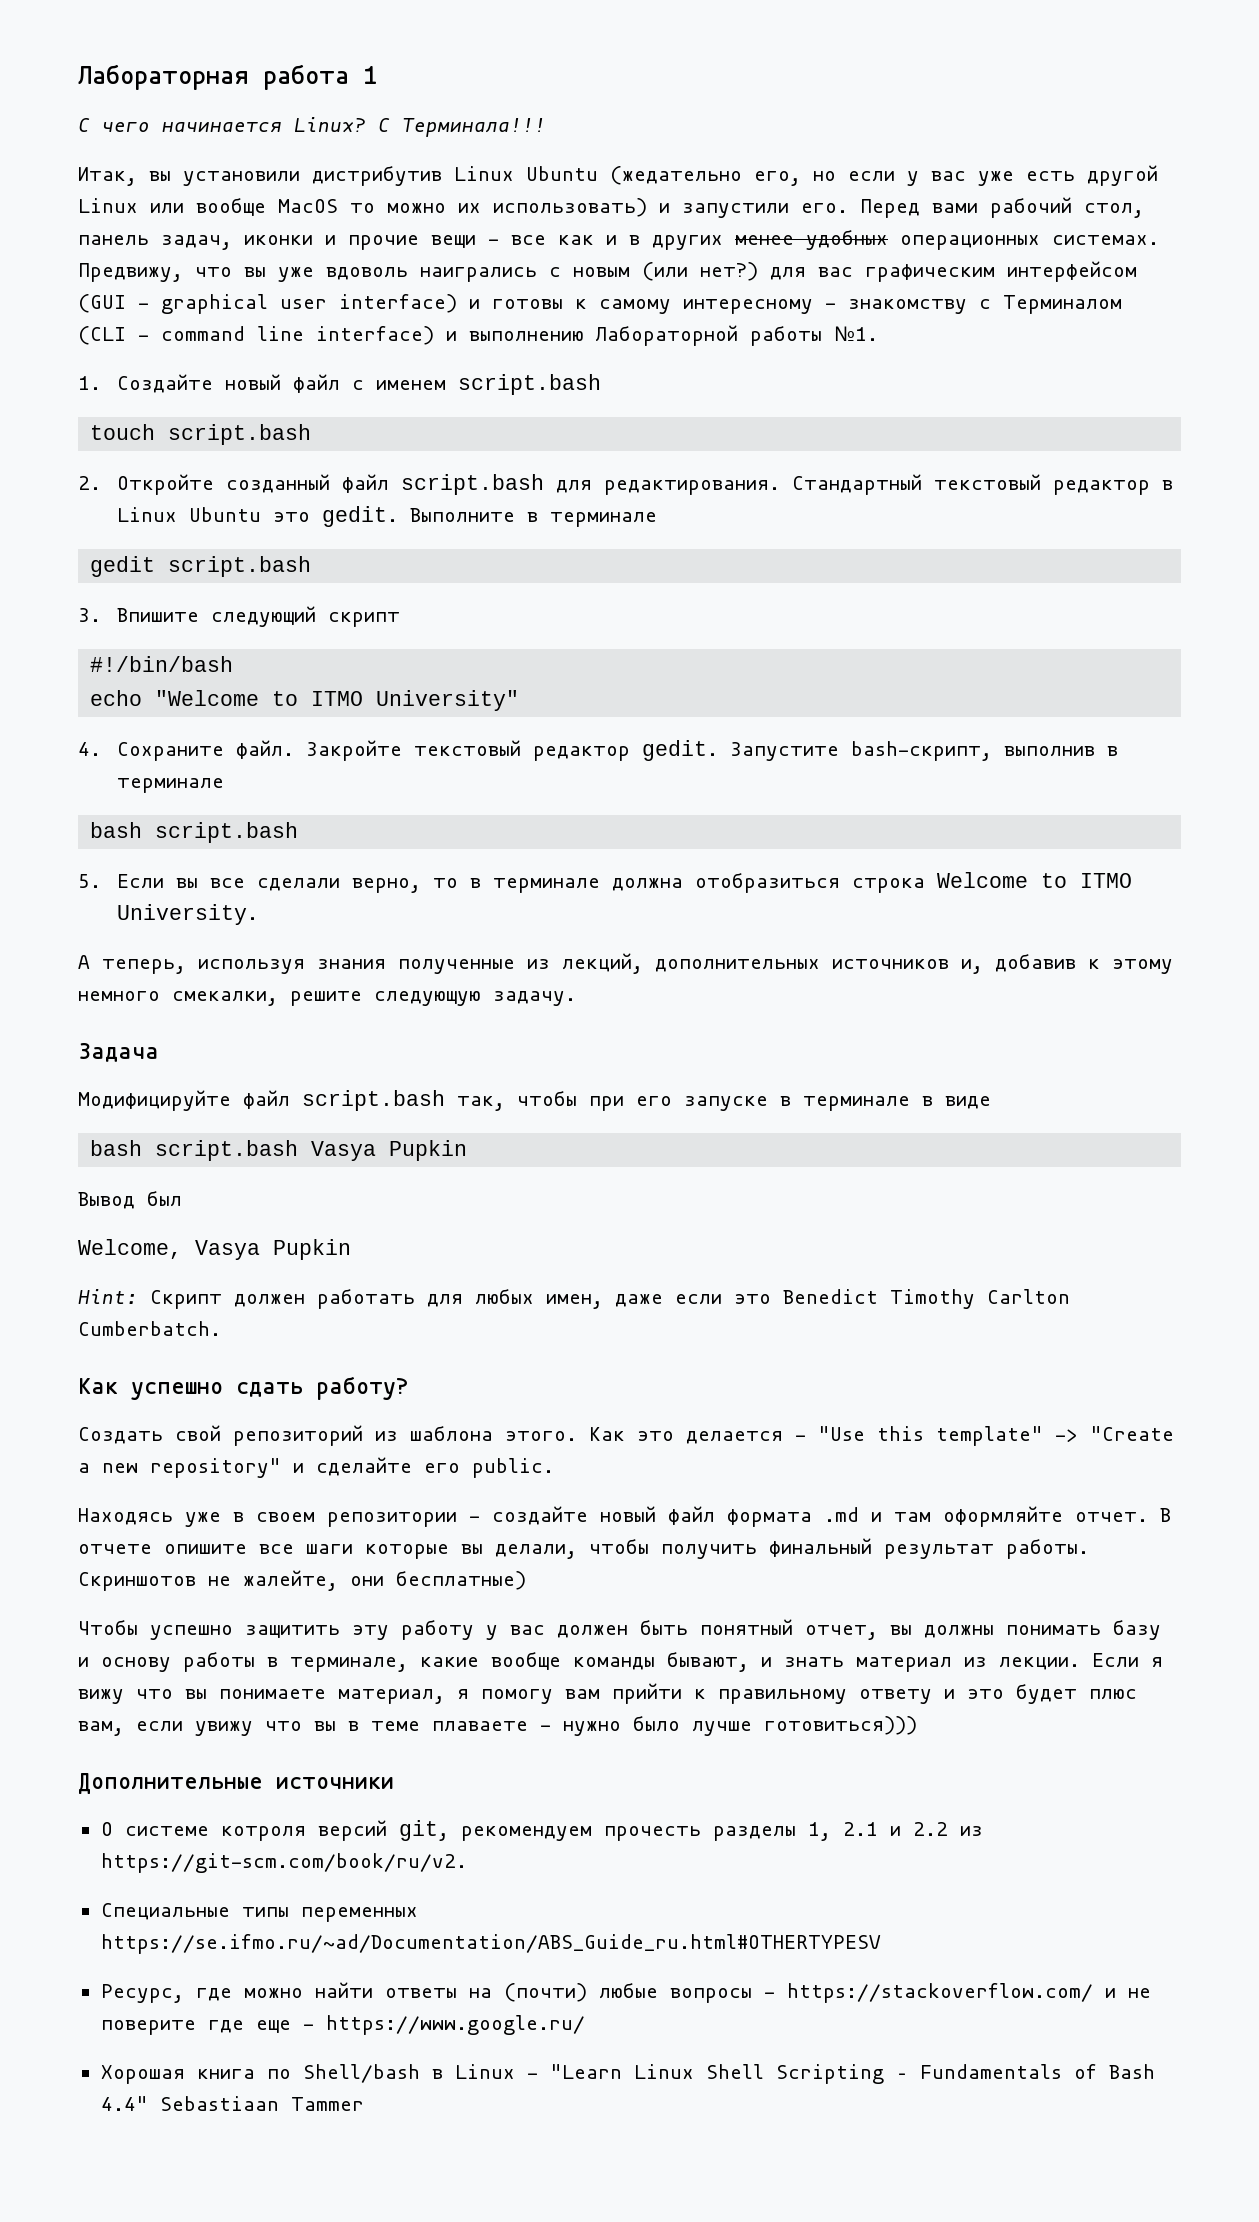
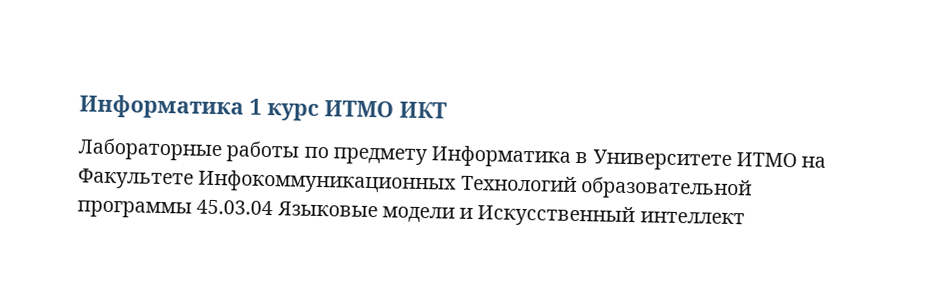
- Лабораторная работа 1
- С чего начинается Linux? С Терминала!!!
- Итак, вы установили дистрибутив Linux Ubuntu (жедательно его, но если у вас уже есть другой Linux или вообще MacOS то можно их использовать) и запустили его. Перед вами рабочий стол, панель задач, иконки и прочие вещи - все как и в других менее удобных операционных системах. Предвижу, что вы уже вдоволь наигрались с новым (или нет?) для вас графическим интерфейсом (GUI - graphical user interface) и готовы к самому интересному - знакомству с Терминалом (CLI - command line interface) и выполнению Лабораторной работы №1.
- 1. Создайте новый файл с именем script.bash
- touch script.bash
- 2. Откройте созданный файл script.bash для редактирования. Стандартный текстовый редактор в Linux Ubuntu это gedit. Выполните в терминале
- gedit script.bash
- 3. Впишите следующий скрипт
- #!/bin/bash
- echo "Welcome to ITMO University"
- 4. Сохраните файл. Закройте текстовый редактор gedit. Запустите bash-скрипт, выполнив в терминале
- bash script.bash
- 5. Если вы все сделали верно, то в терминале должна отобразиться строка Welcome to ITMO University.
- А теперь, используя знания полученные из лекций, дополнительных источников и, добавив к этому немного смекалки, решите следующую задачу.
- Задача
- Модифицируйте файл script.bash так, чтобы при его запуске в терминале в виде
- bash script.bash Vasya Pupkin
- Вывод был
- Welcome, Vasya Pupkin
- Hint: Скрипт должен работать для любых имен, даже если это Benedict Timothy Carlton Cumberbatch.
- Как успешно сдать работу?
- Создать свой репозиторий из шаблона этого. Как это делается - "Use this template" -> "Create a new repository" и сделайте его public.
- Находясь уже в своем репозитории - создайте новый файл формата .md и там оформляйте отчет. В отчете опишите все шаги которые вы делали, чтобы получить финальный результат работы. Скриншотов не жалейте, они бесплатные)
- Чтобы успешно защитить эту работу у вас должен быть понятный отчет, вы должны понимать базу и основу работы в терминале, какие вообще команды бывают, и знать материал из лекции. Если я вижу что вы понимаете материал, я помогу вам прийти к правильному ответу и это будет плюс вам, если увижу что вы в теме плаваете - нужно было лучше готовиться)))
- Дополнительные источники
- О системе котроля версий git, рекомендуем прочесть разделы 1, 2.1 и 2.2 из https://git-scm.com/book/ru/v2.
- Специальные типы переменных https://se.ifmo.ru/~ad/Documentation/ABS_Guide_ru.html#OTHERTYPESV
- Ресурс, где можно найти ответы на (почти) любые вопросы - https://stackoverflow.com/ и не поверите где еще - https://www.google.ru/
- Хорошая книга по Shell/bash в Linux - "Learn Linux Shell Scripting – Fundamentals of Bash 4.4" Sebastiaan Tammer
+ Информатика 1 курс ИТМО ИКТ
+ Лабораторные работы по предмету Информатика в Университете ИТМО на Факультете Инфокоммуникационных Технологий образовательной программы 45.03.04 Языковые модели и Искусственный интеллект

